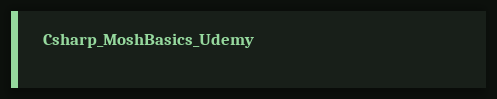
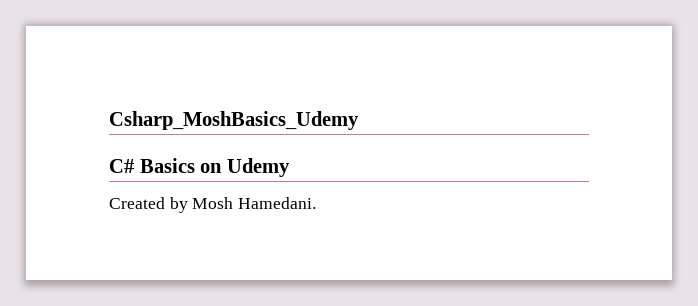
+ C# Basics on Udemy
+ Created by Mosh Hamedani.

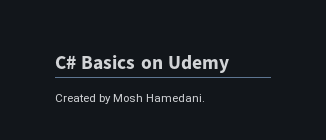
- Csharp_MoshBasics_Udemy

